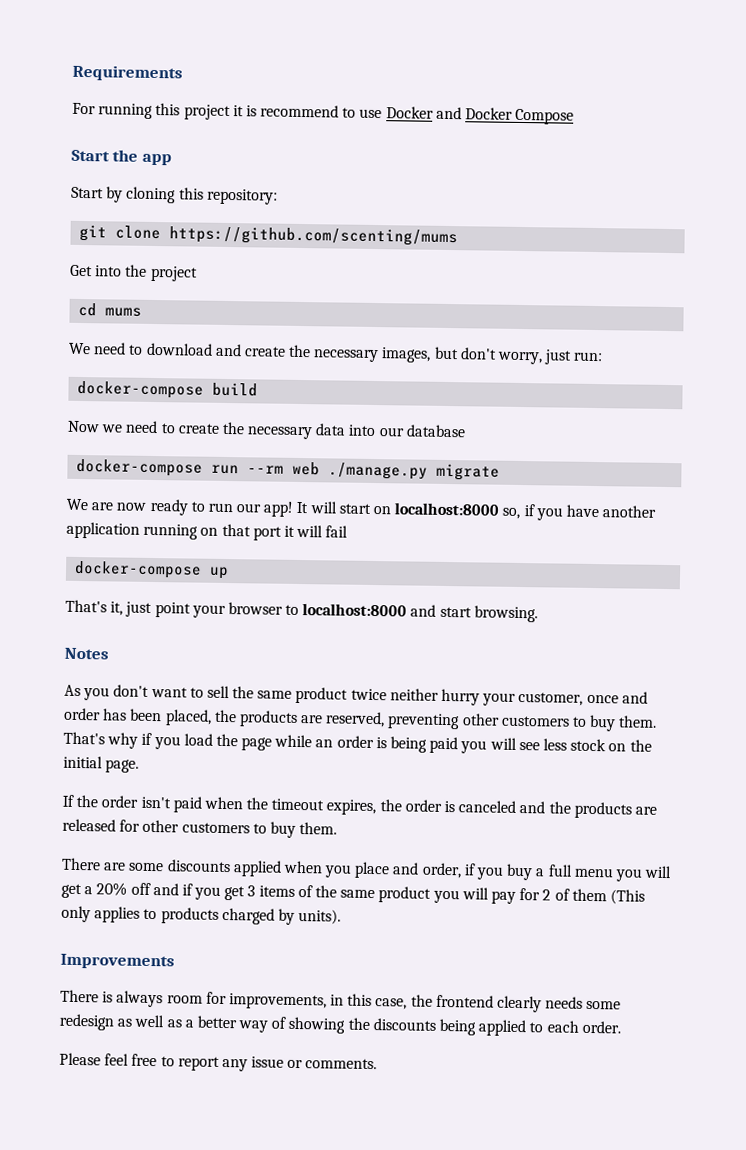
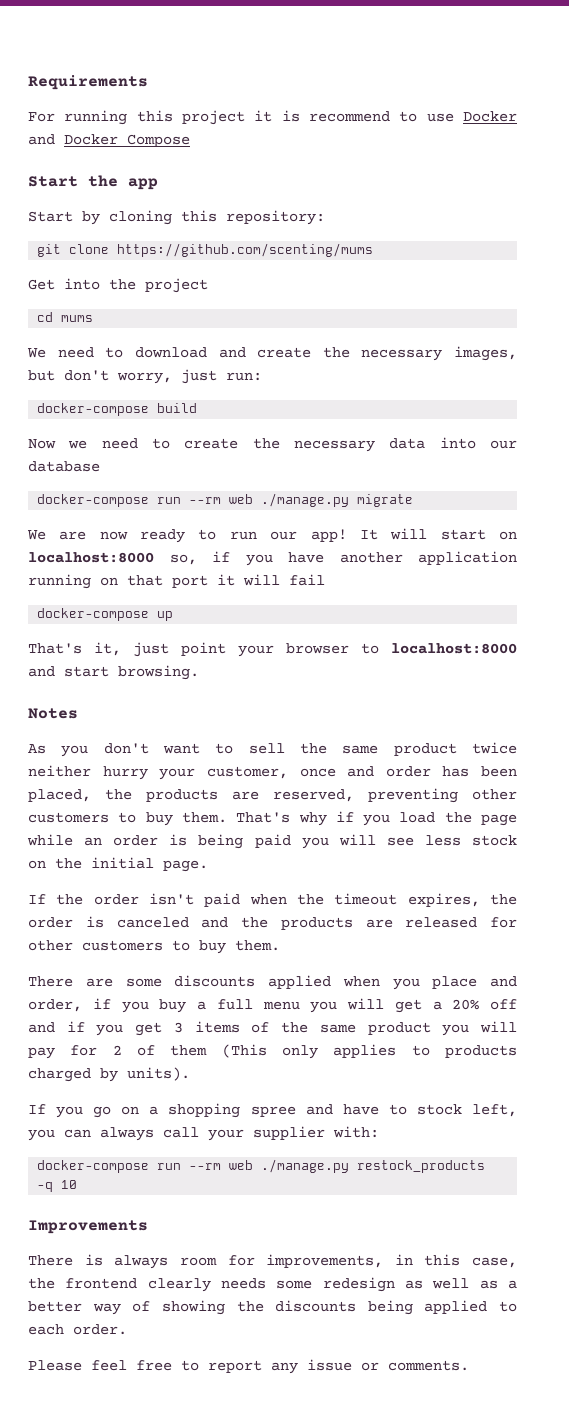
+ If you go on a shopping spree and have to stock left, you can always call your supplier with:
+ docker-compose run --rm web ./manage.py restock_products -q 10

